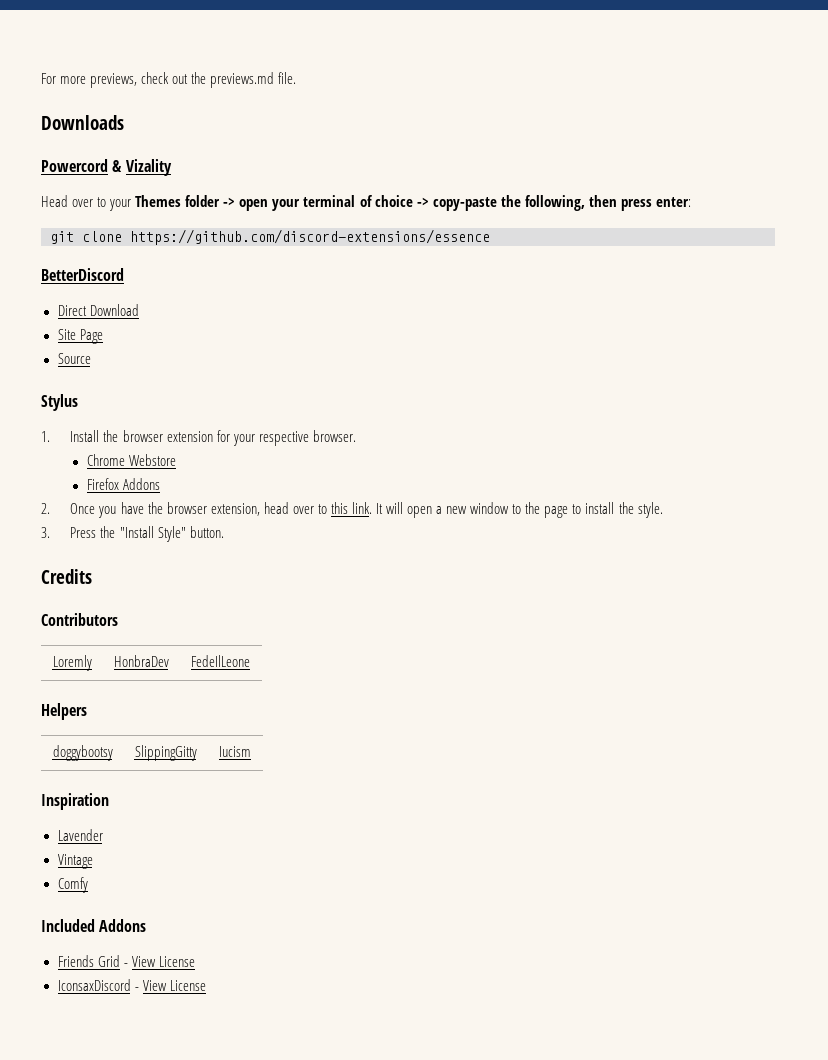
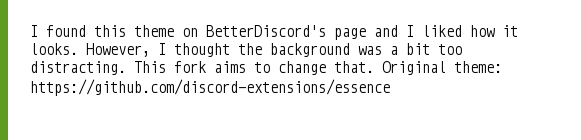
- For more previews, check out the previews.md file.
- Downloads
- Powercord & Vizality
- Head over to your Themes folder -> open your terminal of choice -> copy-paste the following, then press enter:
- git clone https://github.com/discord-extensions/essence
- BetterDiscord
- Direct Download
- Site Page
- Source
- Stylus
- 1. Install the browser extension for your respective browser.
- Chrome Webstore
- Firefox Addons
- 2. Once you have the browser extension, head over to this link. It will open a new window to the page to install the style.
- 3. Press the "Install Style" button.
- Credits
- Contributors
- Loremly | HonbraDev | FedeIlLeone
- Helpers
- doggybootsy | SlippingGitty | Iucism
- Inspiration
- Lavender
- Vintage
- Comfy
- Included Addons
- Friends Grid - View License
- IconsaxDiscord - View License
+ I found this theme on BetterDiscord's page and I liked how it looks. However, I thought the background was a bit too distracting. This fork aims to change that. Original theme: https://github.com/discord-extensions/essence

